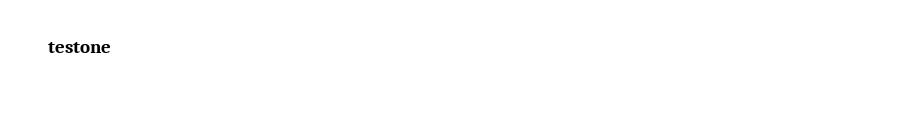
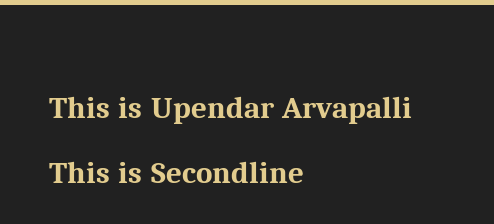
- testone
+ This is Upendar Arvapalli
+ This is Secondline

